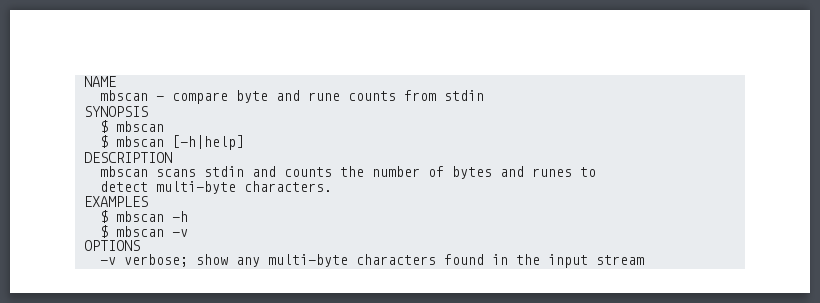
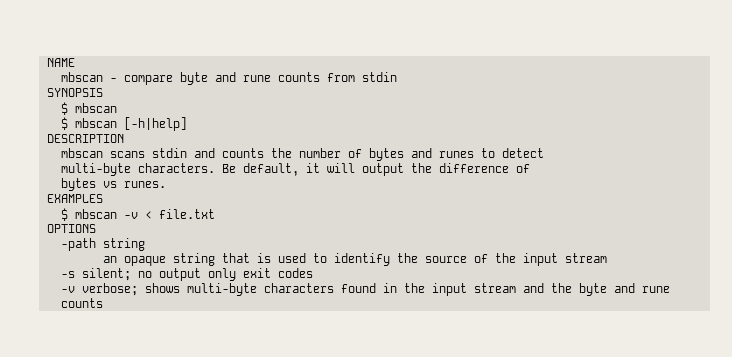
- mbscan scans stdin and counts the number of bytes and runes to
- detect multi-byte characters.
+ mbscan scans stdin and counts the number of bytes and runes to detect
+ multi-byte characters. Be default, it will output the difference of
+ bytes vs runes.
  EXAMPLES
- $ mbscan -h
- $ mbscan -v
+ $ mbscan -v < file.txt
+ -path string
+ an opaque string that is used to identify the source of the input stream
+ -s silent; no output only exit codes
- -v verbose; show any multi-byte characters found in the input stream
+ -v verbose; shows multi-byte characters found in the input stream and the byte and rune counts

